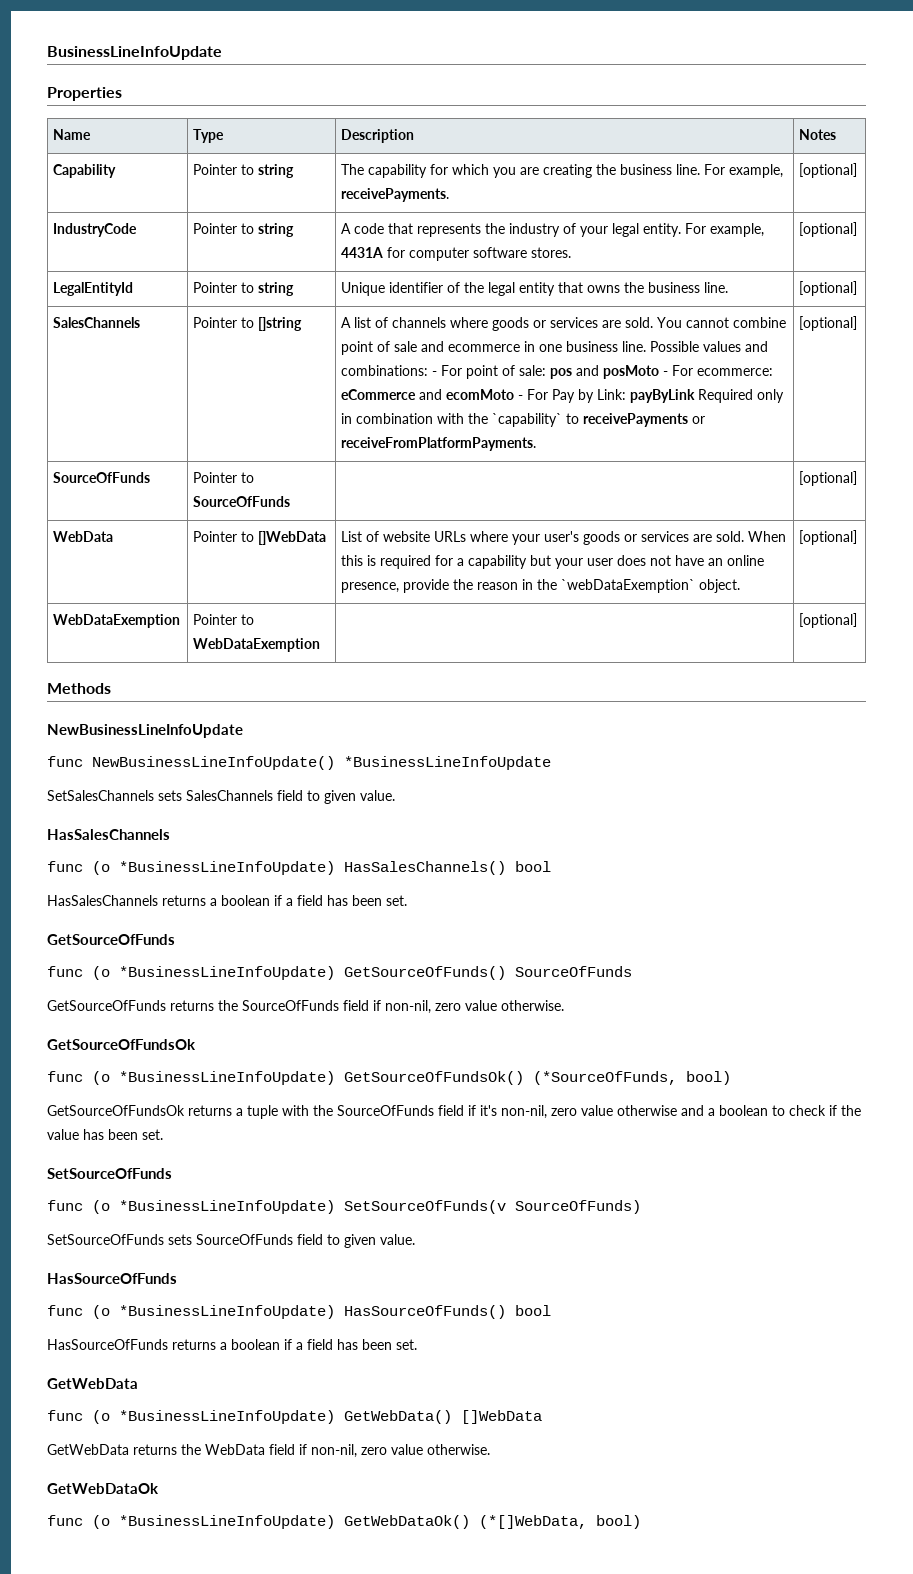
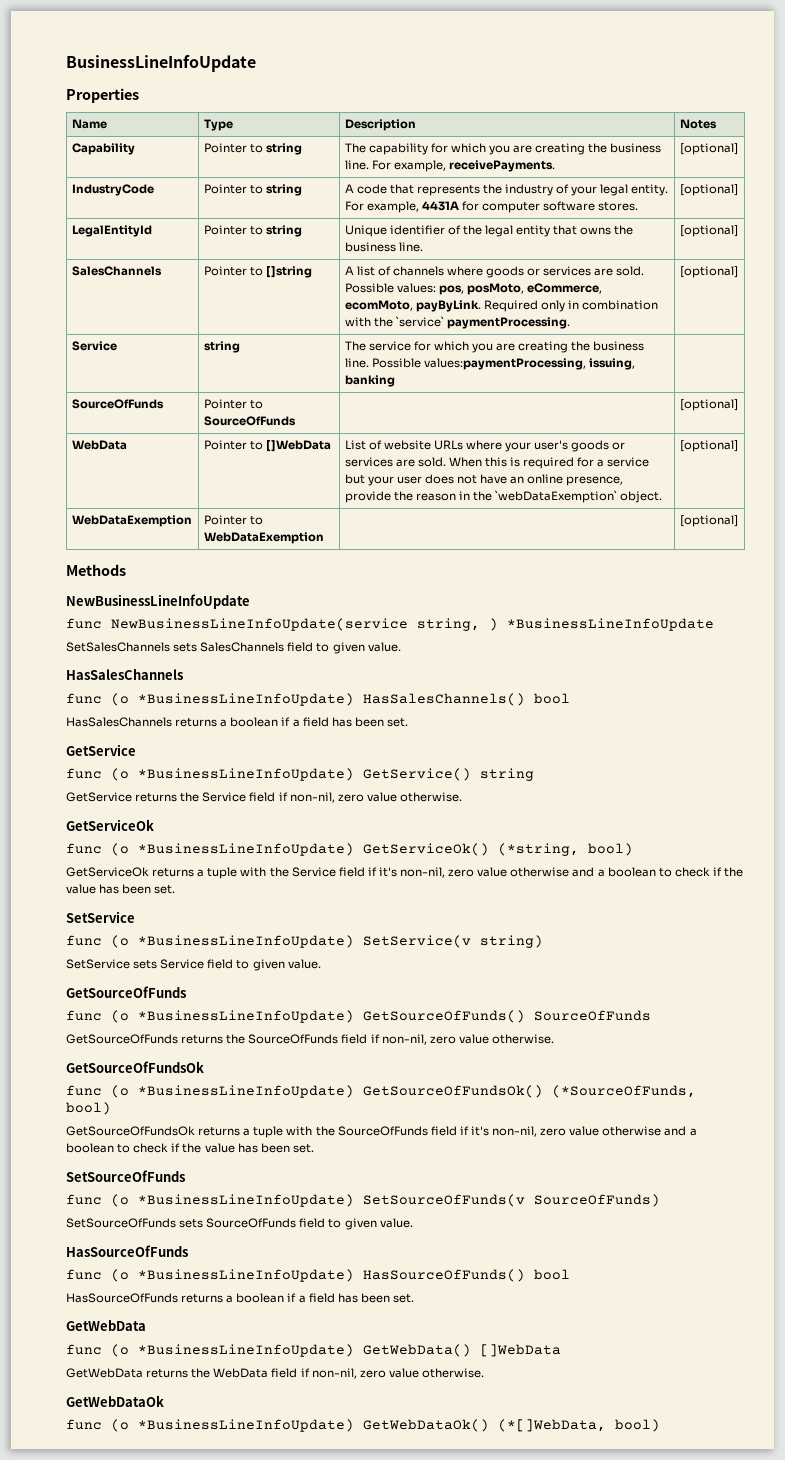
- You cannot combine point of sale and ecommerce in one business line. Possible values and combinations: - For point of sale: pos and posMoto - For ecommerce: eCommerce and ecomMoto - For Pay by Link: payByLink Required only in combination with the `capability` to receivePayments or receiveFromPlatformPayments. | [optional]
+ Possible values: pos, posMoto, eCommerce, ecomMoto, payByLink. Required only in combination with the `service` paymentProcessing. | [optional]
+ Service | string | The service for which you are creating the business line. Possible values:paymentProcessing, issuing, banking |
- WebData | Pointer to []WebData | List of website URLs where your user's goods or services are sold. When this is required for a capability but your user does not have an online presence, provide the reason in the `webDataExemption` object. | [optional]
+ WebData | Pointer to []WebData | List of website URLs where your user's goods or services are sold. When this is required for a service but your user does not have an online presence, provide the reason in the `webDataExemption` object. | [optional]
- func NewBusinessLineInfoUpdate() *BusinessLineInfoUpdate
+ func NewBusinessLineInfoUpdate(service string, ) *BusinessLineInfoUpdate
  HasSalesChannels returns a boolean if a field has been set.
+ GetService
+ func (o *BusinessLineInfoUpdate) GetService() string
+ GetService returns the Service field if non-nil, zero value otherwise.
+ GetServiceOk
+ func (o *BusinessLineInfoUpdate) GetServiceOk() (*string, bool)
+ GetServiceOk returns a tuple with the Service field if it's non-nil, zero value otherwise and a boolean to check if the value has been set.
+ SetService
+ func (o *BusinessLineInfoUpdate) SetService(v string)
+ SetService sets Service field to given value.

